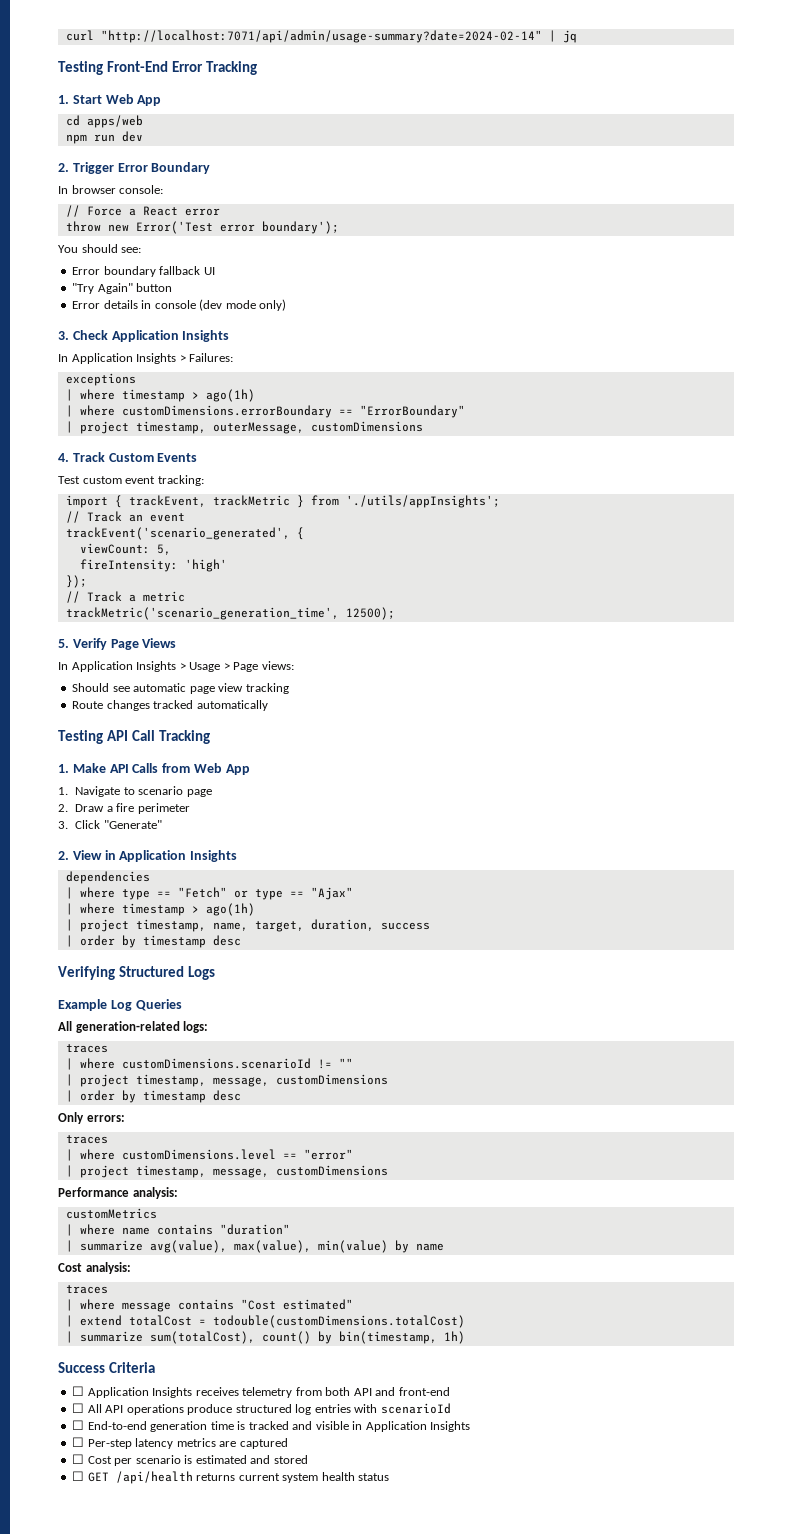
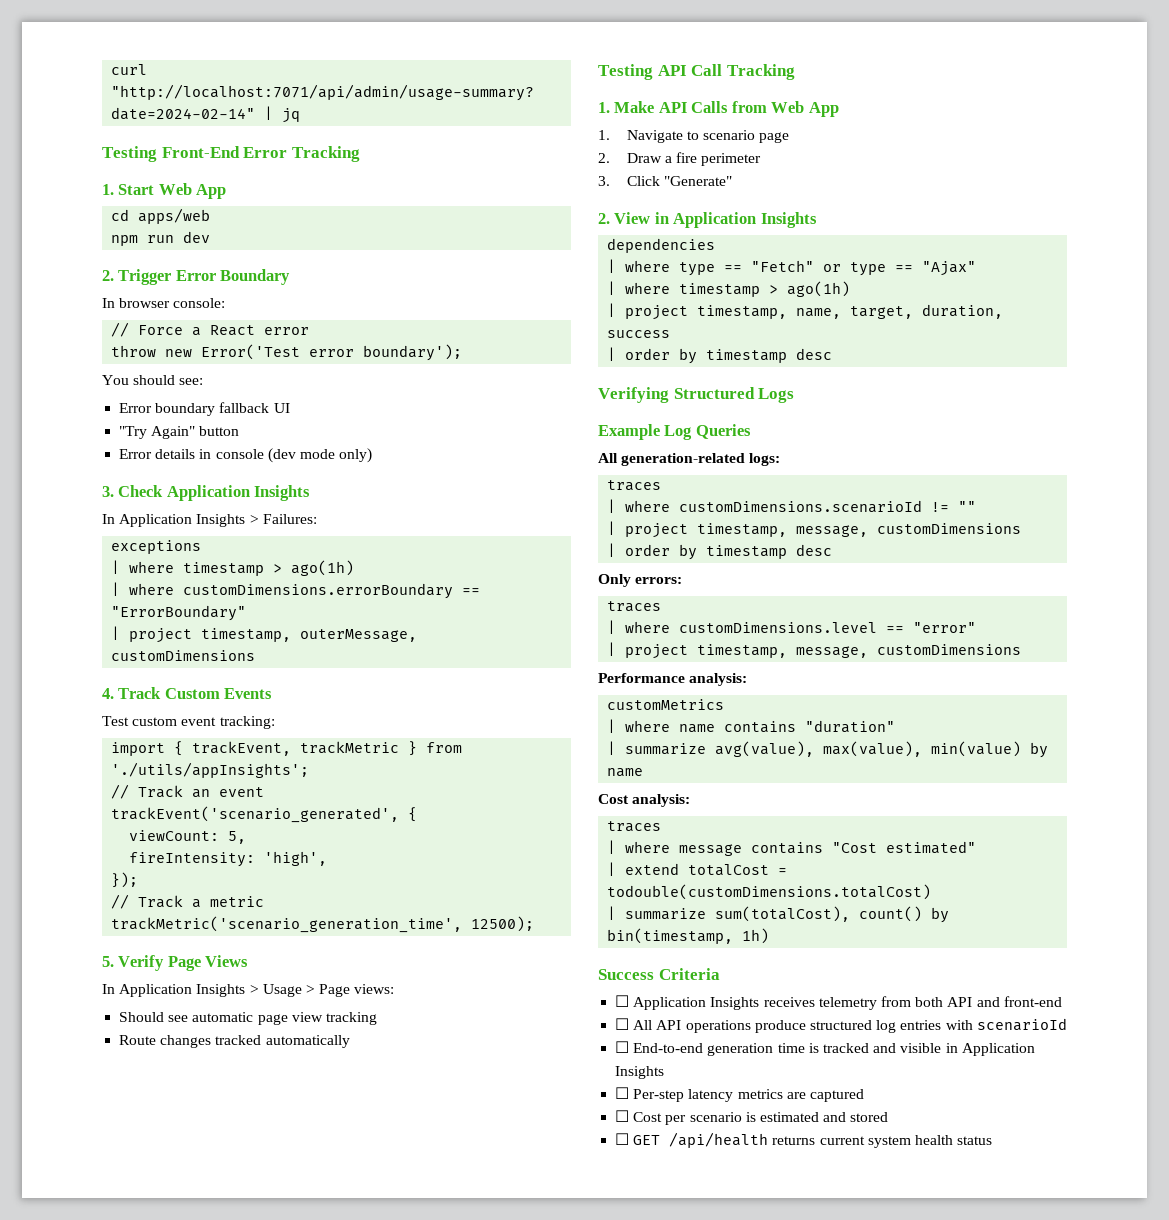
- fireIntensity: 'high'
+ fireIntensity: 'high',

